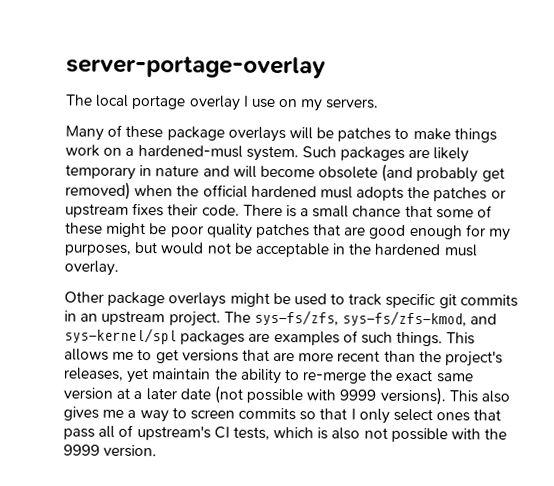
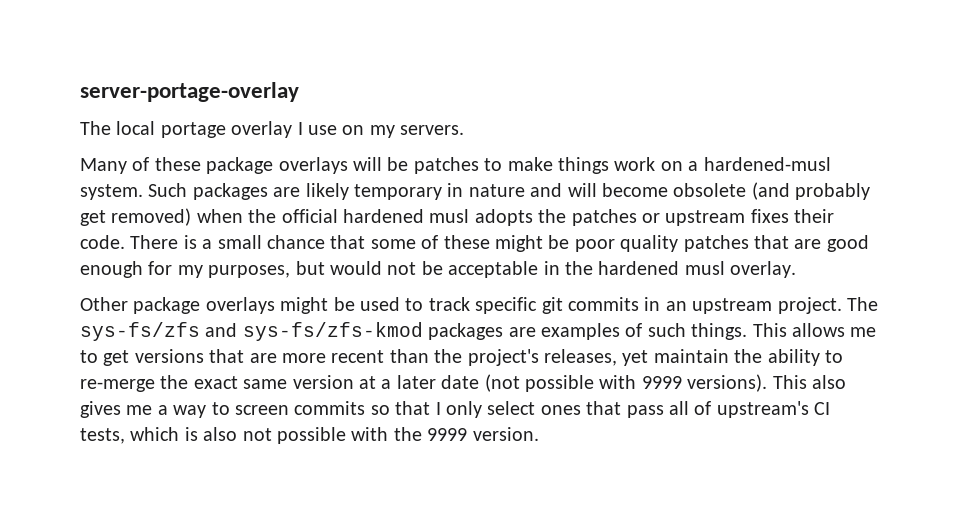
- The sys-fs/zfs, sys-fs/zfs-kmod, and sys-kernel/spl packages are examples of such things.
+ The sys-fs/zfs and sys-fs/zfs-kmod packages are examples of such things.

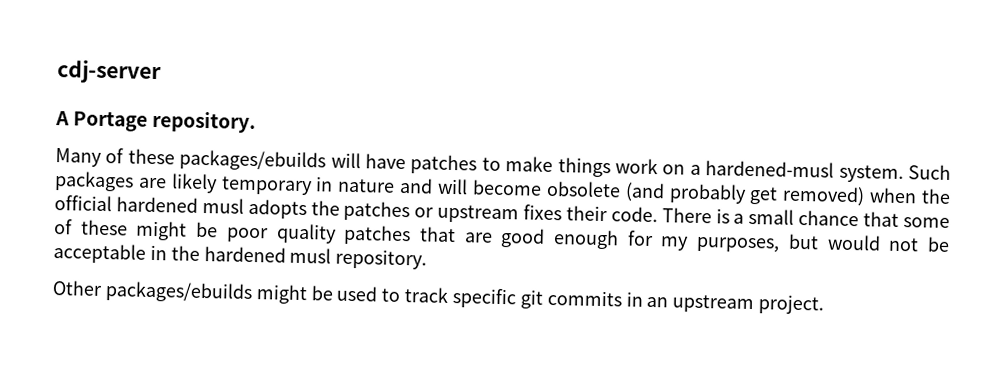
- server-portage-overlay
- The local portage overlay I use on my servers.
+ cdj-server
+ A Portage repository.
- Many of these package overlays will be patches to make things work on a hardened-musl system.
+ Many of these packages/ebuilds will have patches to make things work on a hardened-musl system.
- There is a small chance that some of these might be poor quality patches that are good enough for my purposes, but would not be acceptable in the hardened musl overlay.
+ There is a small chance that some of these might be poor quality patches that are good enough for my purposes, but would not be acceptable in the hardened musl repository.
- Other package overlays might be used to track specific git commits in an upstream project. The sys-fs/zfs and sys-fs/zfs-kmod packages are examples of such things. This allows me to get versions that are more recent than the project's releases, yet maintain the ability to re-merge the exact same version at a later date (not possible with 9999 versions). This also gives me a way to screen commits so that I only select ones that pass all of upstream's CI tests, which is also not possible with the 9999 version.
+ Other packages/ebuilds might be used to track specific git commits in an upstream project.

